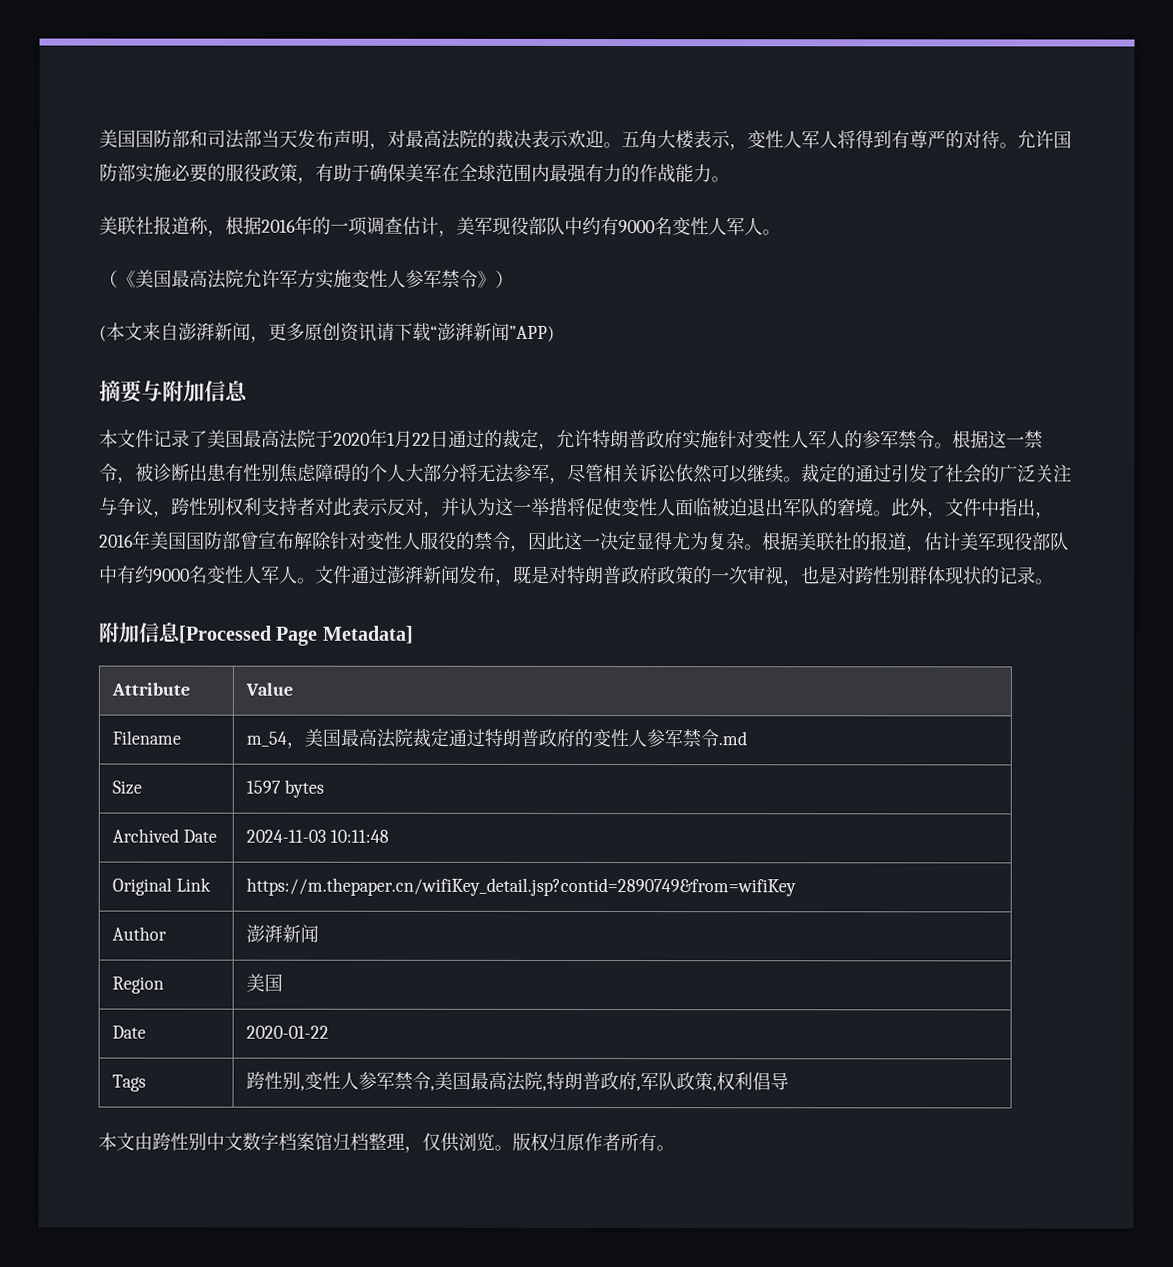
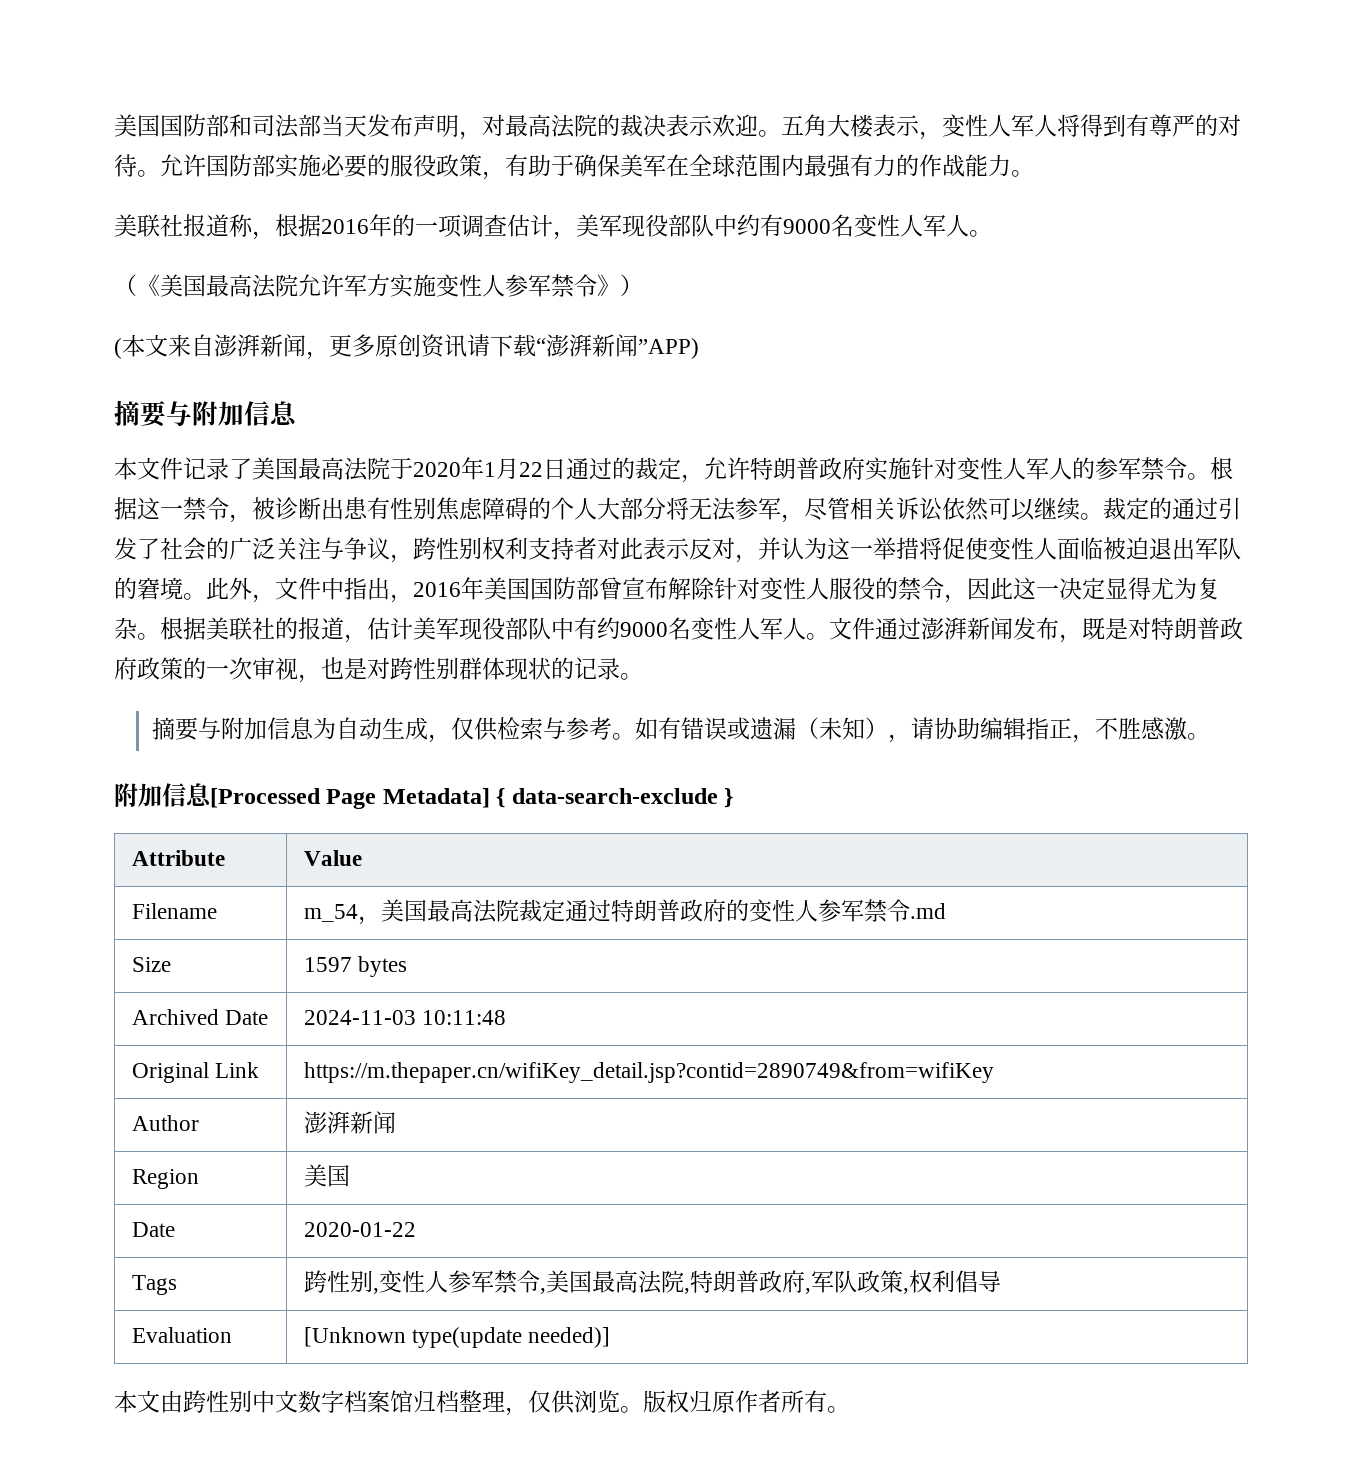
+ 摘要与附加信息为自动生成，仅供检索与参考。如有错误或遗漏（未知），请协助编辑指正，不胜感激。
- 附加信息[Processed Page Metadata]
+ 附加信息[Processed Page Metadata] { data-search-exclude }
+ Evaluation | [Unknown type(update needed)]

